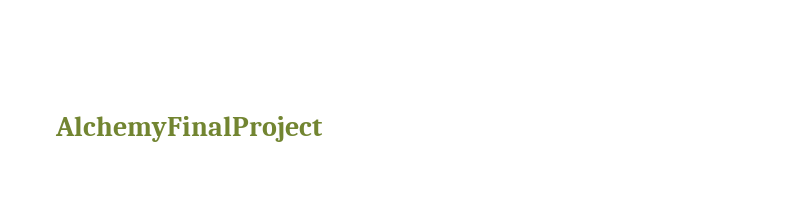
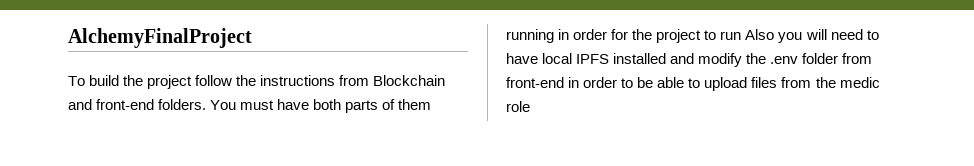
+ To build the project follow the instructions from Blockchain and front-end folders. You must have both parts of them running in order for the project to run Also you will need to have local IPFS installed and modify the .env folder from front-end in order to be able to upload files from the medic role

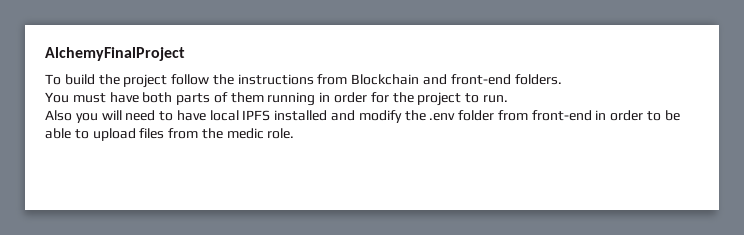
- To build the project follow the instructions from Blockchain and front-end folders. You must have both parts of them running in order for the project to run Also you will need to have local IPFS installed and modify the .env folder from front-end in order to be able to upload files from the medic role
+ To build the project follow the instructions from Blockchain and front-end folders.
+ You must have both parts of them running in order for the project to run.
+ Also you will need to have local IPFS installed and modify the .env folder from front-end in order to be able to upload files from the medic role.

